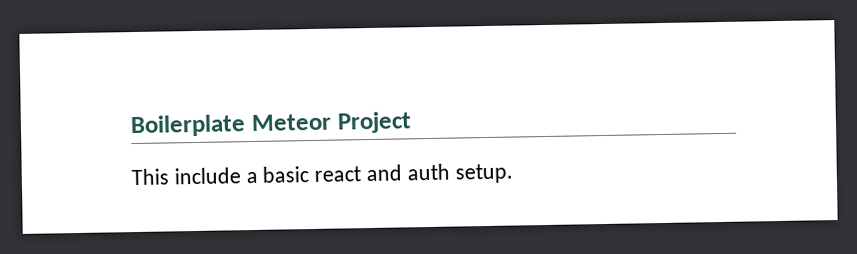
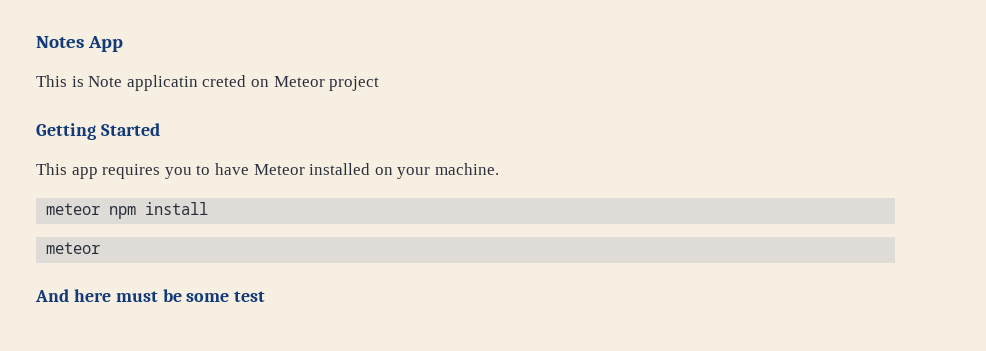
- Boilerplate Meteor Project
- This include a basic react and auth setup.
+ Notes App
+ This is Note applicatin creted on Meteor project
+ Getting Started
+ This app requires you to have Meteor installed on your machine.
+ meteor npm install
+ meteor
+ And here must be some test

